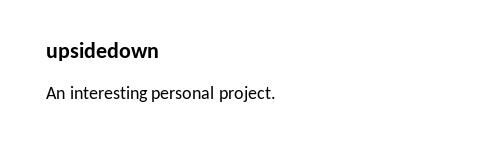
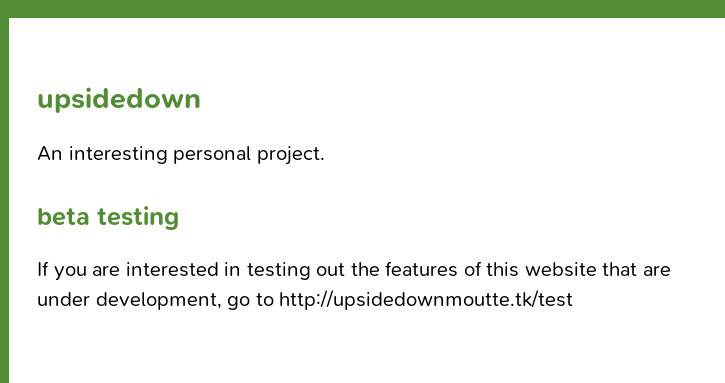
+ beta testing
+ If you are interested in testing out the features of this website that are under development, go to http://upsidedownmoutte.tk/test

